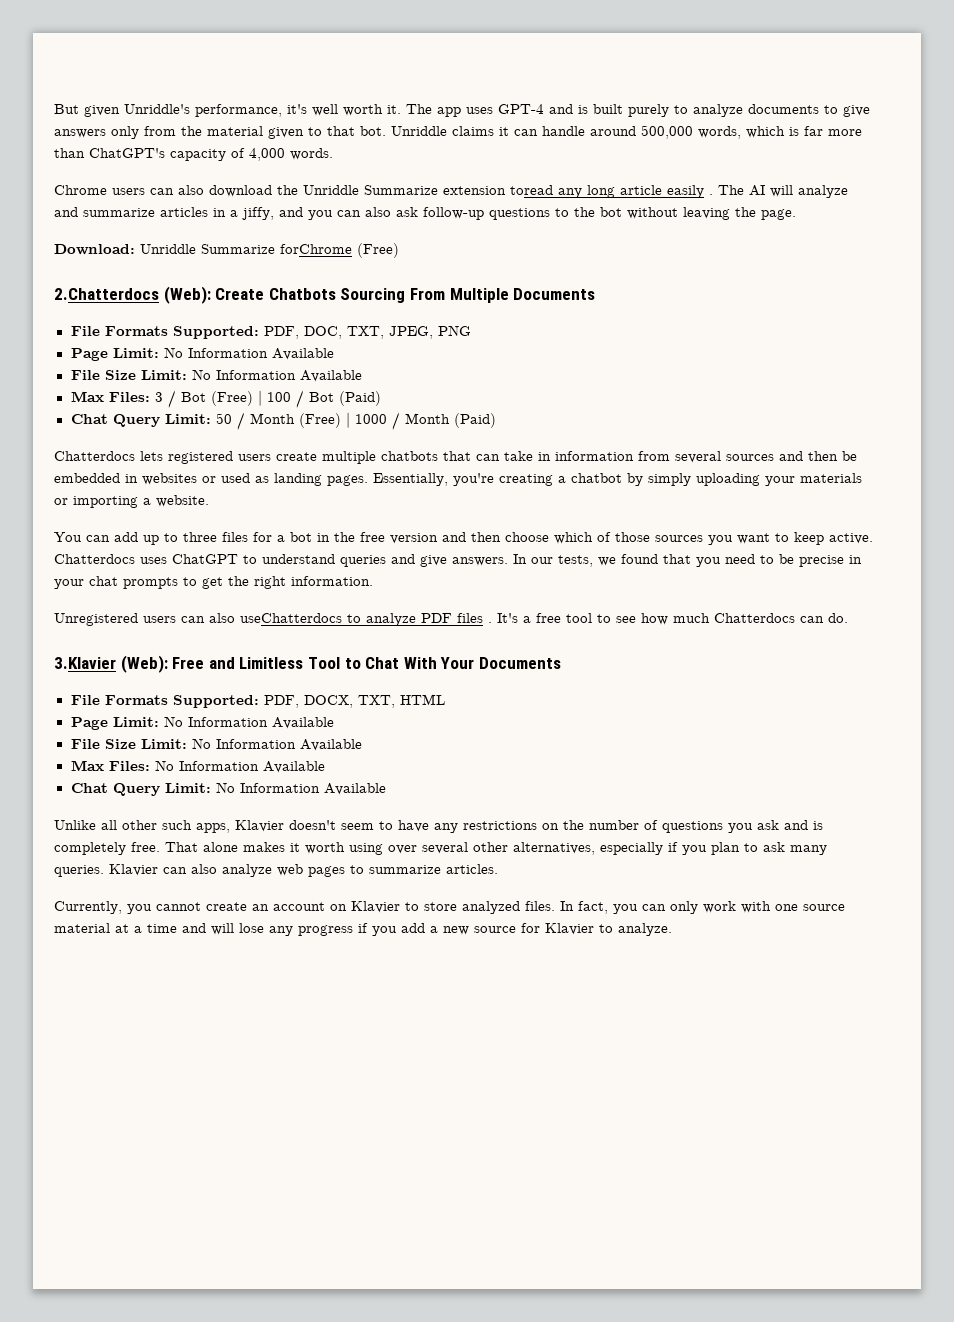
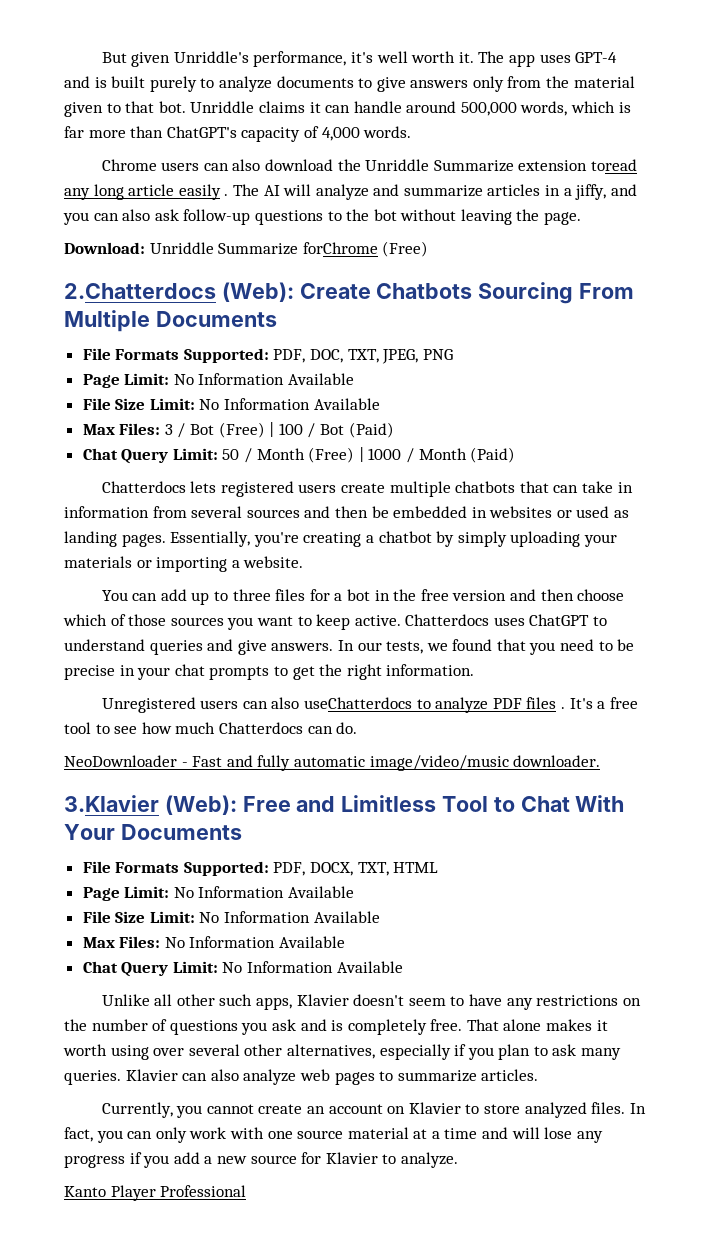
+ NeoDownloader - Fast and fully automatic image/video/music downloader.
+ Kanto Player Professional

